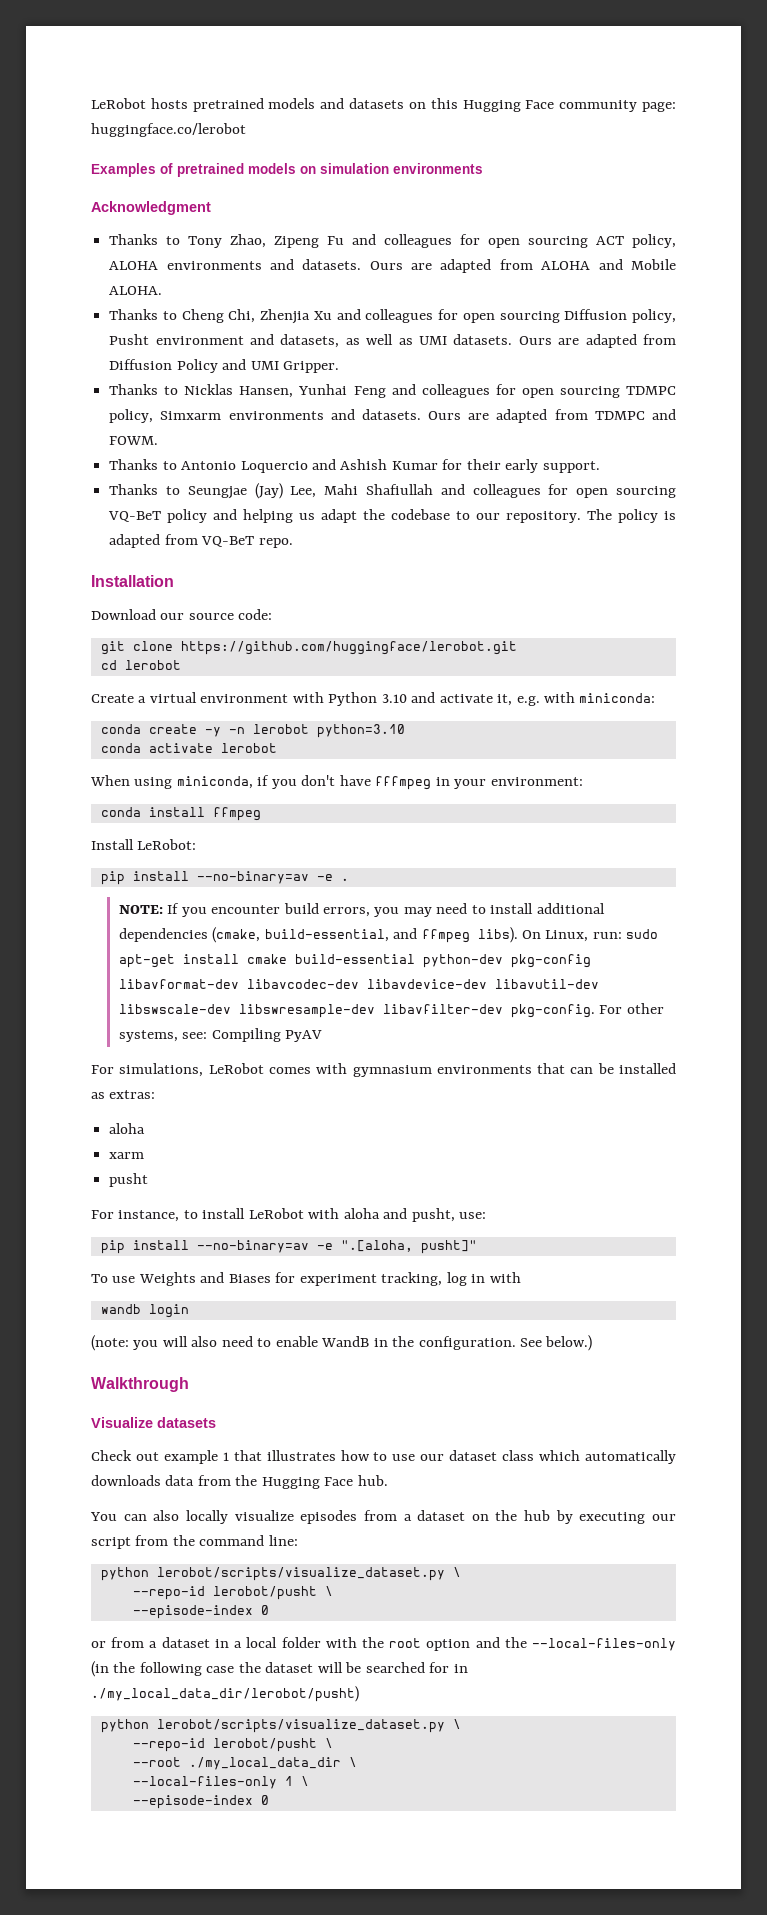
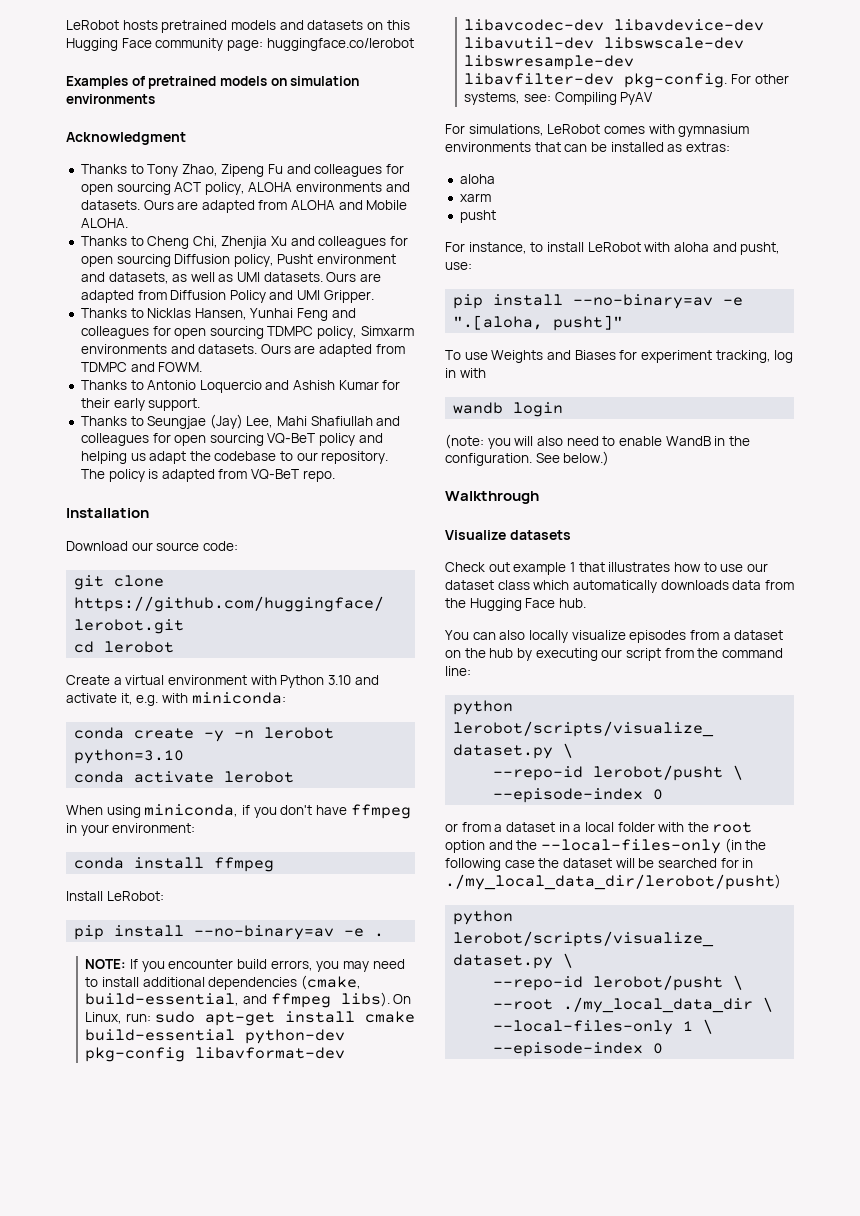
- When using miniconda, if you don't have fffmpeg in your environment:
+ When using miniconda, if you don't have ffmpeg in your environment:

